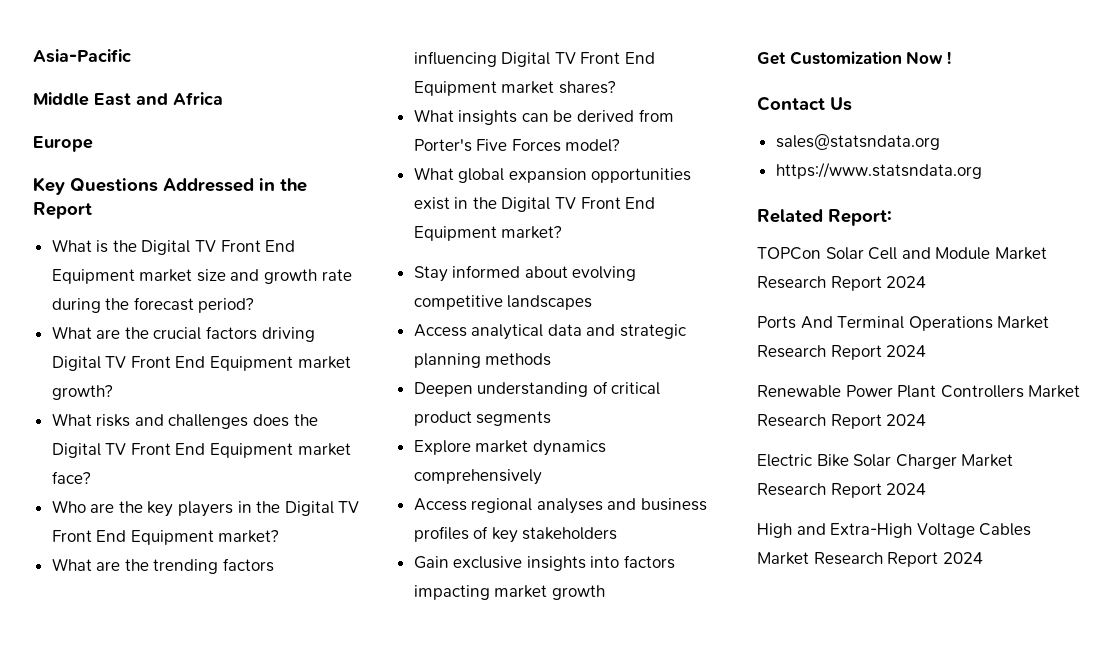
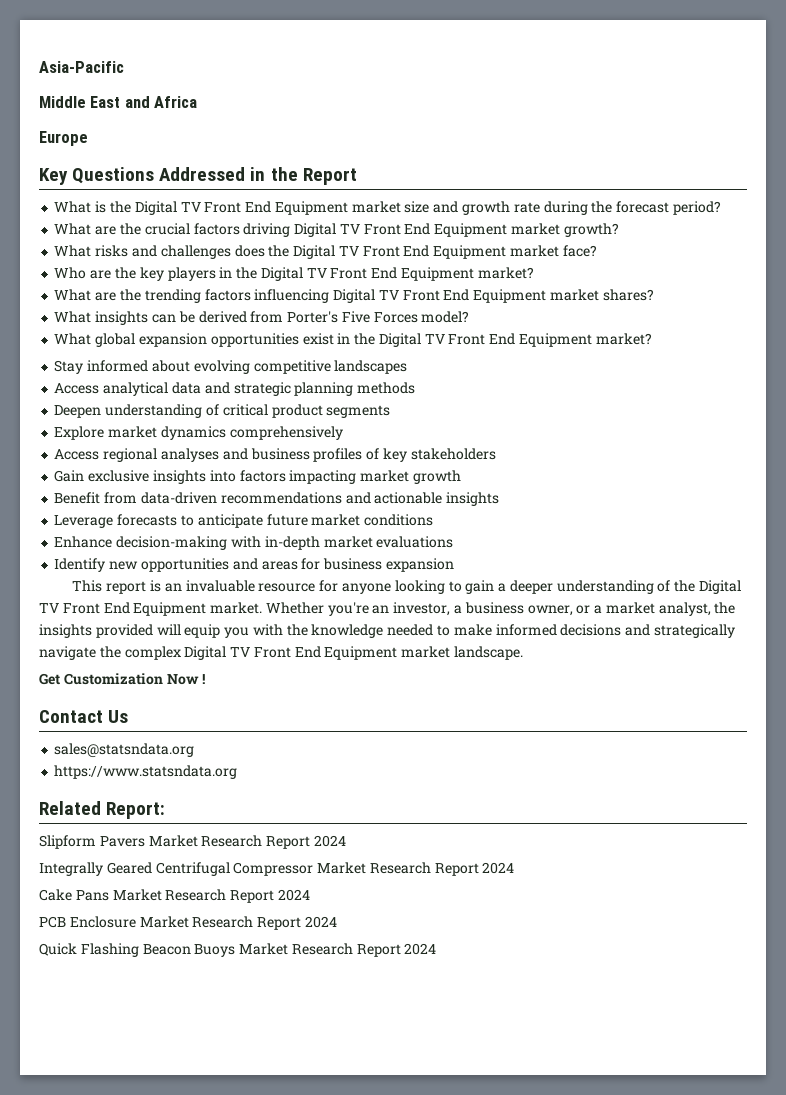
+ Benefit from data-driven recommendations and actionable insights
+ Leverage forecasts to anticipate future market conditions
+ Enhance decision-making with in-depth market evaluations
+ Identify new opportunities and areas for business expansion
+ This report is an invaluable resource for anyone looking to gain a deeper understanding of the Digital TV Front End Equipment market. Whether you're an investor, a business owner, or a market analyst, the insights provided will equip you with the knowledge needed to make informed decisions and strategically navigate the complex Digital TV Front End Equipment market landscape.
- TOPCon Solar Cell and Module Market Research Report 2024
- Ports And Terminal Operations Market Research Report 2024
- Renewable Power Plant Controllers Market Research Report 2024
- Electric Bike Solar Charger Market Research Report 2024
- High and Extra-High Voltage Cables Market Research Report 2024
+ Slipform Pavers Market Research Report 2024
+ Integrally Geared Centrifugal Compressor Market Research Report 2024
+ Cake Pans Market Research Report 2024
+ PCB Enclosure Market Research Report 2024
+ Quick Flashing Beacon Buoys Market Research Report 2024

